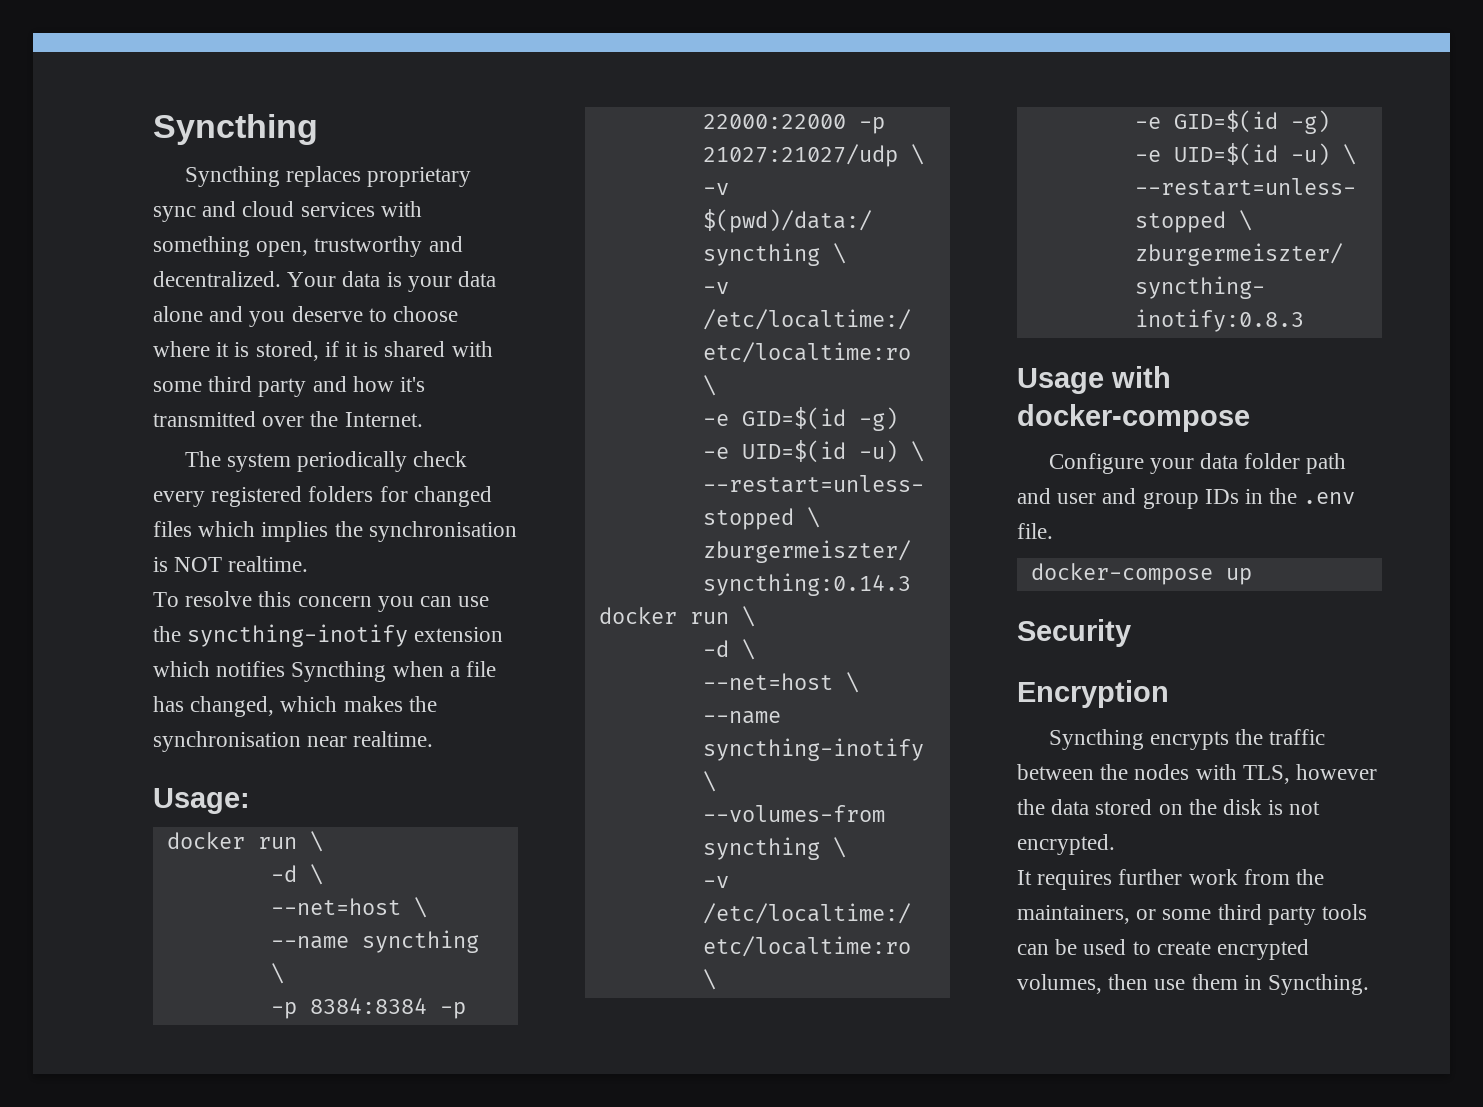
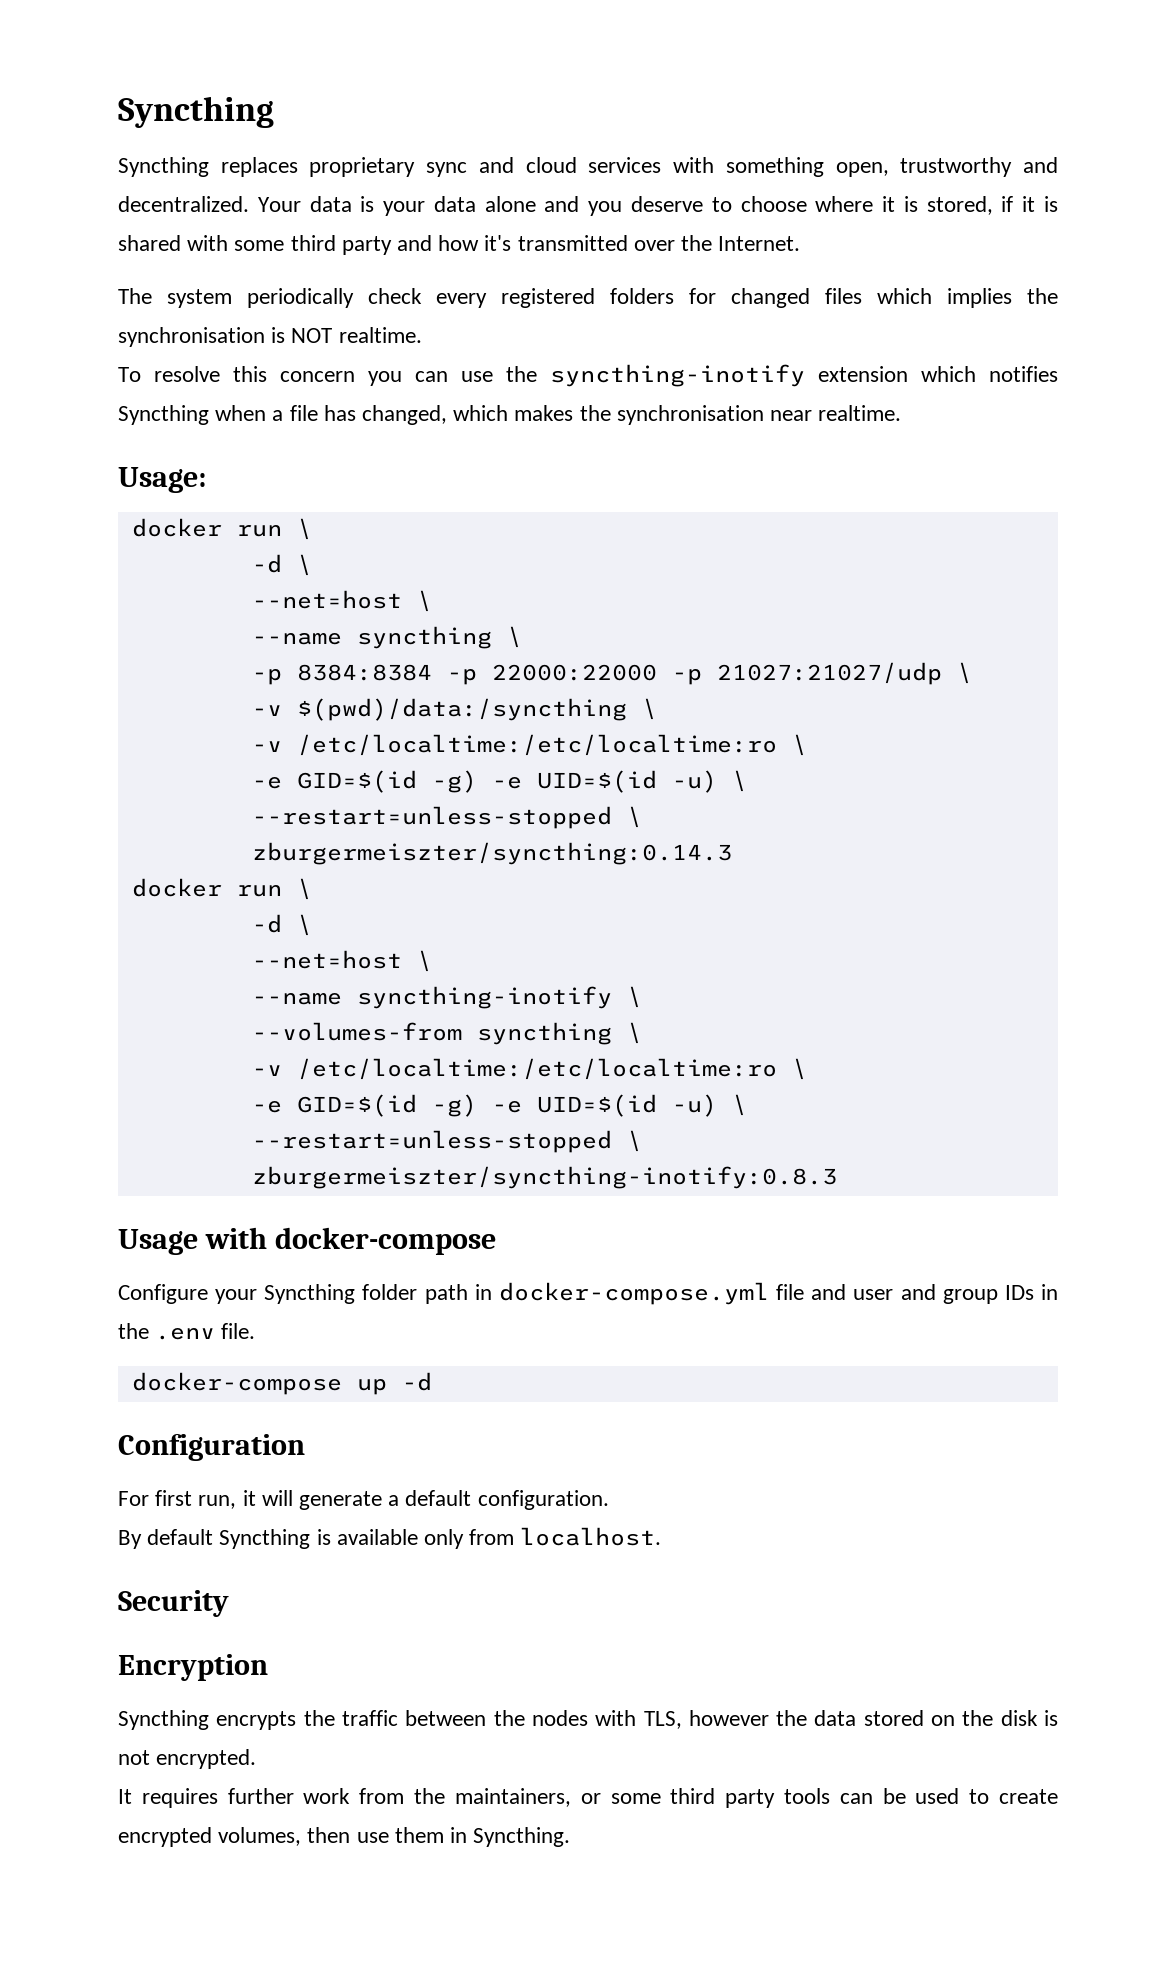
- Configure your data folder path and user and group IDs in the .env file.
+ Configure your Syncthing folder path in docker-compose.yml file and user and group IDs in the .env file.
- docker-compose up
+ docker-compose up -d
+ Configuration
+ For first run, it will generate a default configuration.
+ By default Syncthing is available only from localhost.

